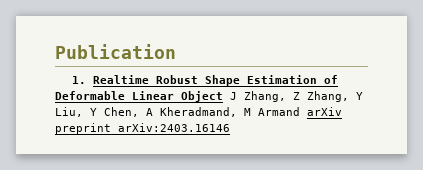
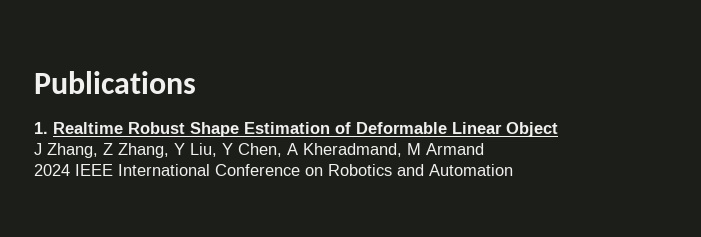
- Publication
+ Publications
- 1. Realtime Robust Shape Estimation of Deformable Linear Object J Zhang, Z Zhang, Y Liu, Y Chen, A Kheradmand, M Armand arXiv preprint arXiv:2403.16146
+ 1. Realtime Robust Shape Estimation of Deformable Linear Object
+ J Zhang, Z Zhang, Y Liu, Y Chen, A Kheradmand, M Armand
+ 2024 IEEE International Conference on Robotics and Automation

